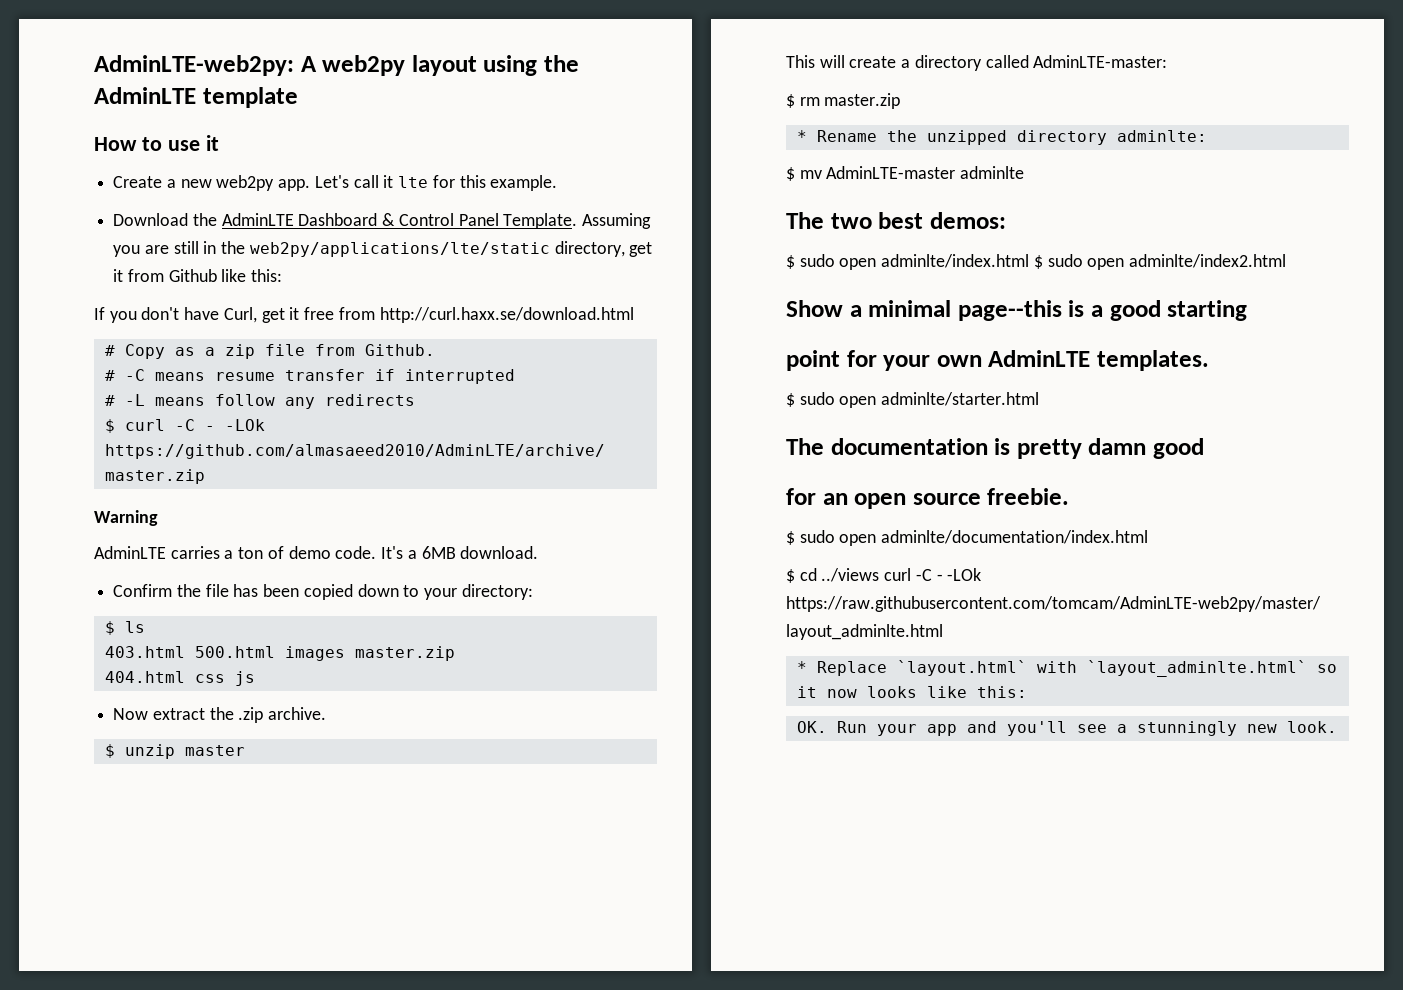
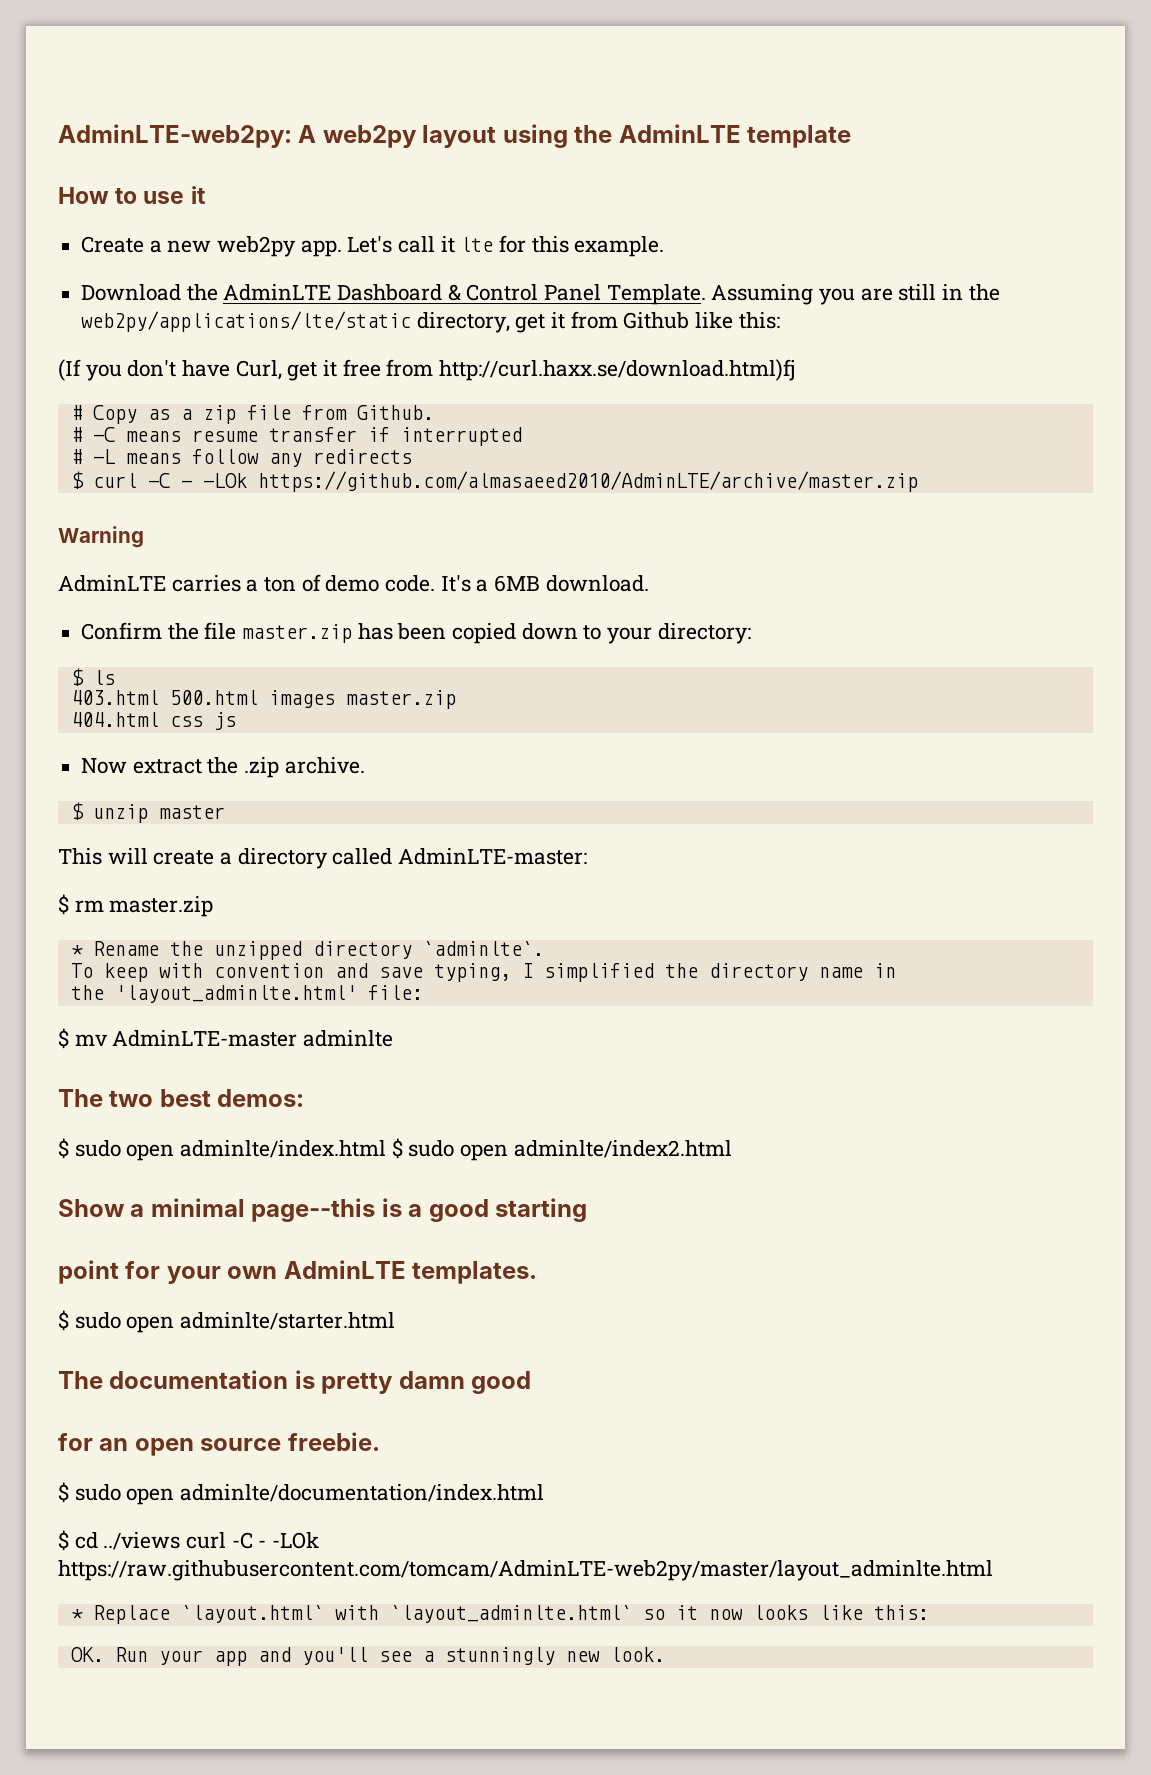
- If you don't have Curl, get it free from http://curl.haxx.se/download.html
+ (If you don't have Curl, get it free from http://curl.haxx.se/download.html)fj
- Confirm the file has been copied down to your directory:
+ Confirm the file master.zip has been copied down to your directory:
- * Rename the unzipped directory adminlte:
+ * Rename the unzipped directory `adminlte`.
+ To keep with convention and save typing, I simplified the directory name in
+ the 'layout_adminlte.html' file:

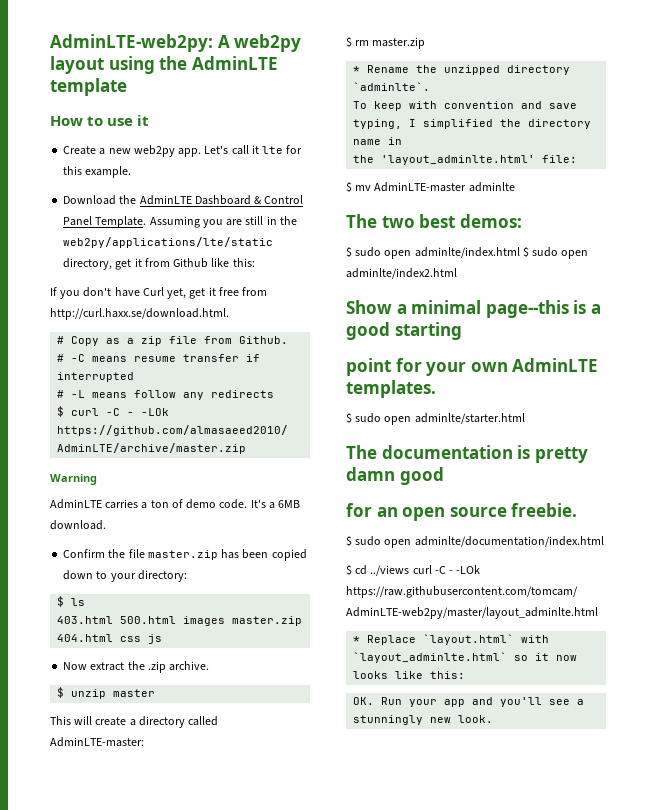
- (If you don't have Curl, get it free from http://curl.haxx.se/download.html)fj
+ If you don't have Curl yet, get it free from http://curl.haxx.se/download.html.

